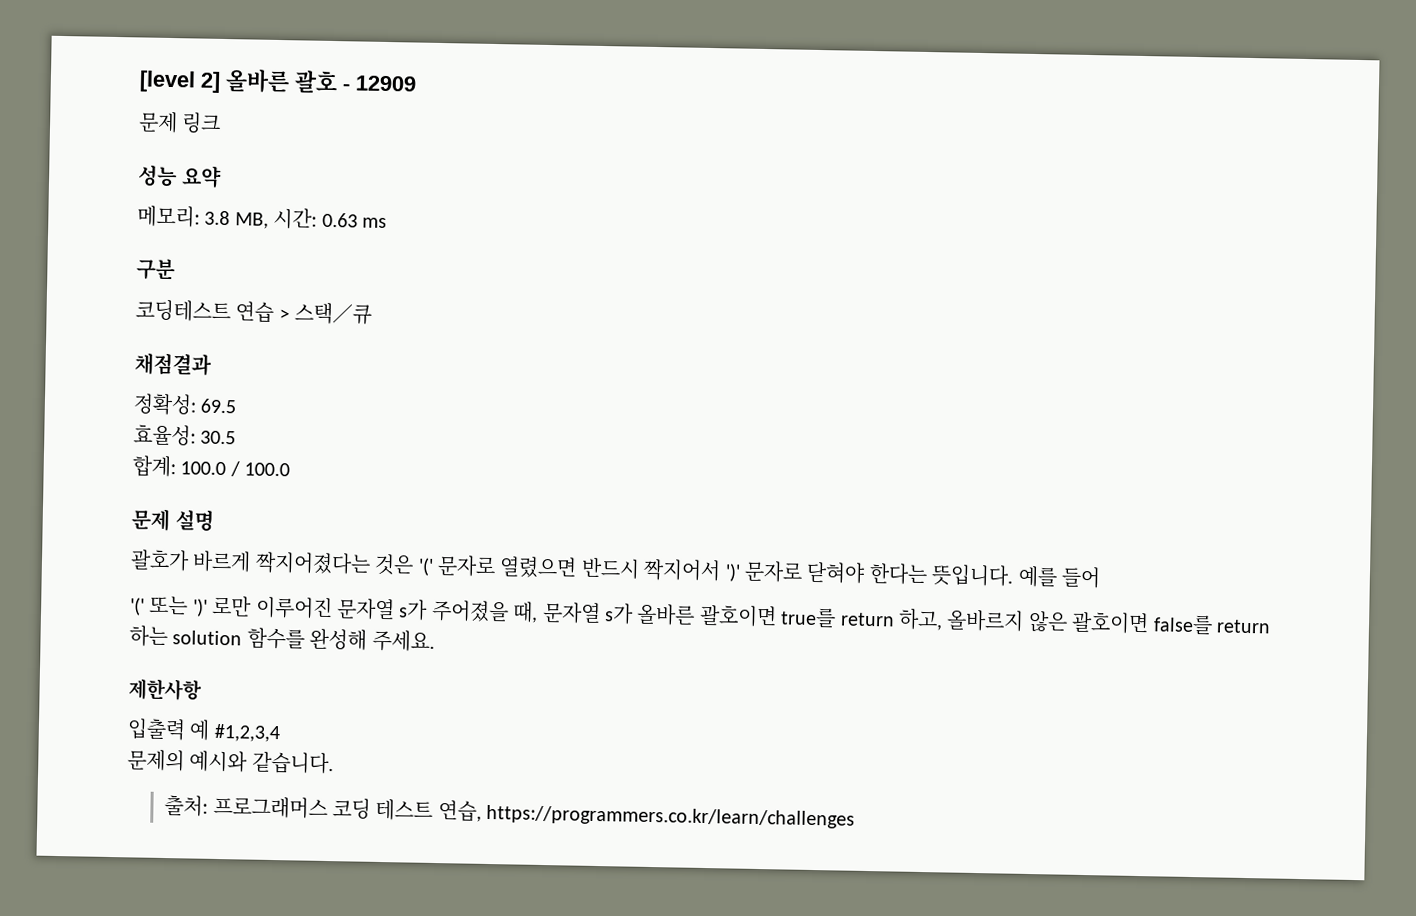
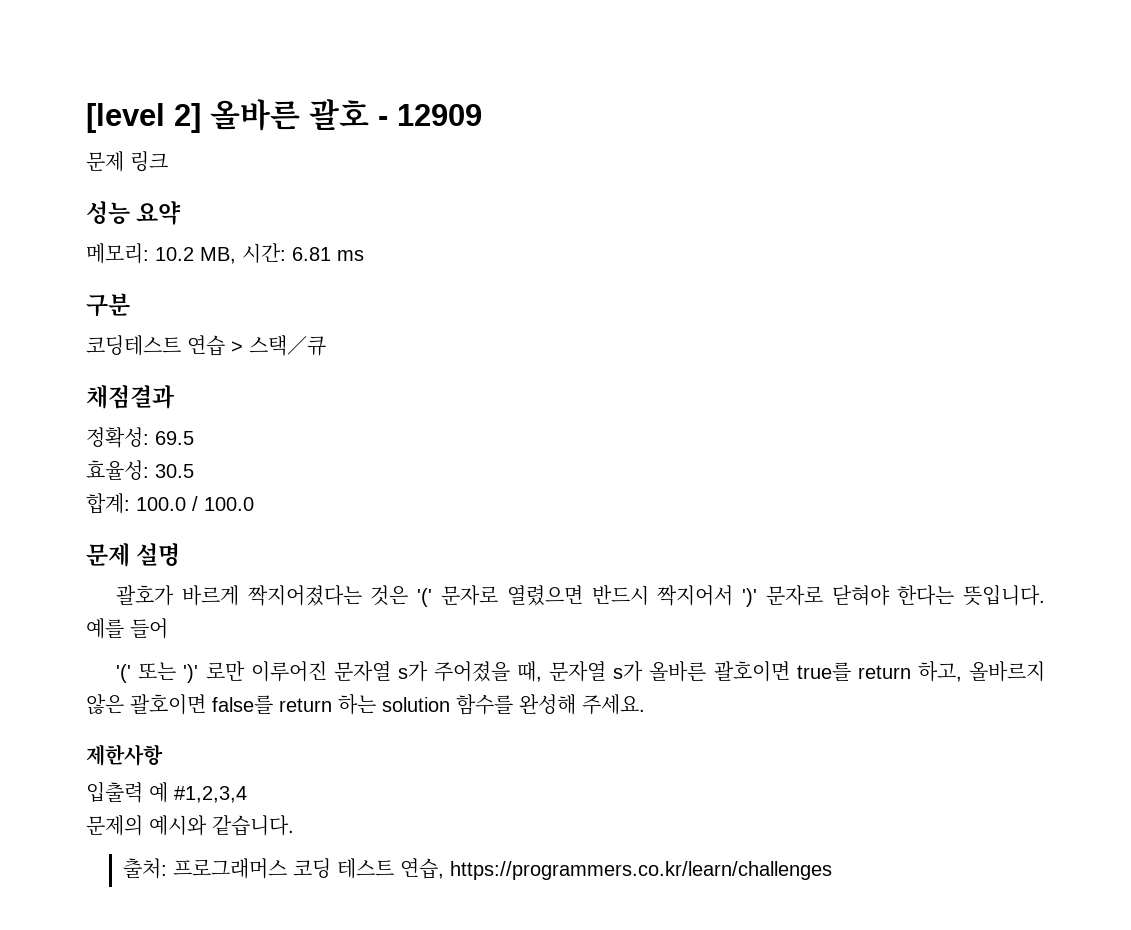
- 메모리: 3.8 MB, 시간: 0.63 ms
+ 메모리: 10.2 MB, 시간: 6.81 ms

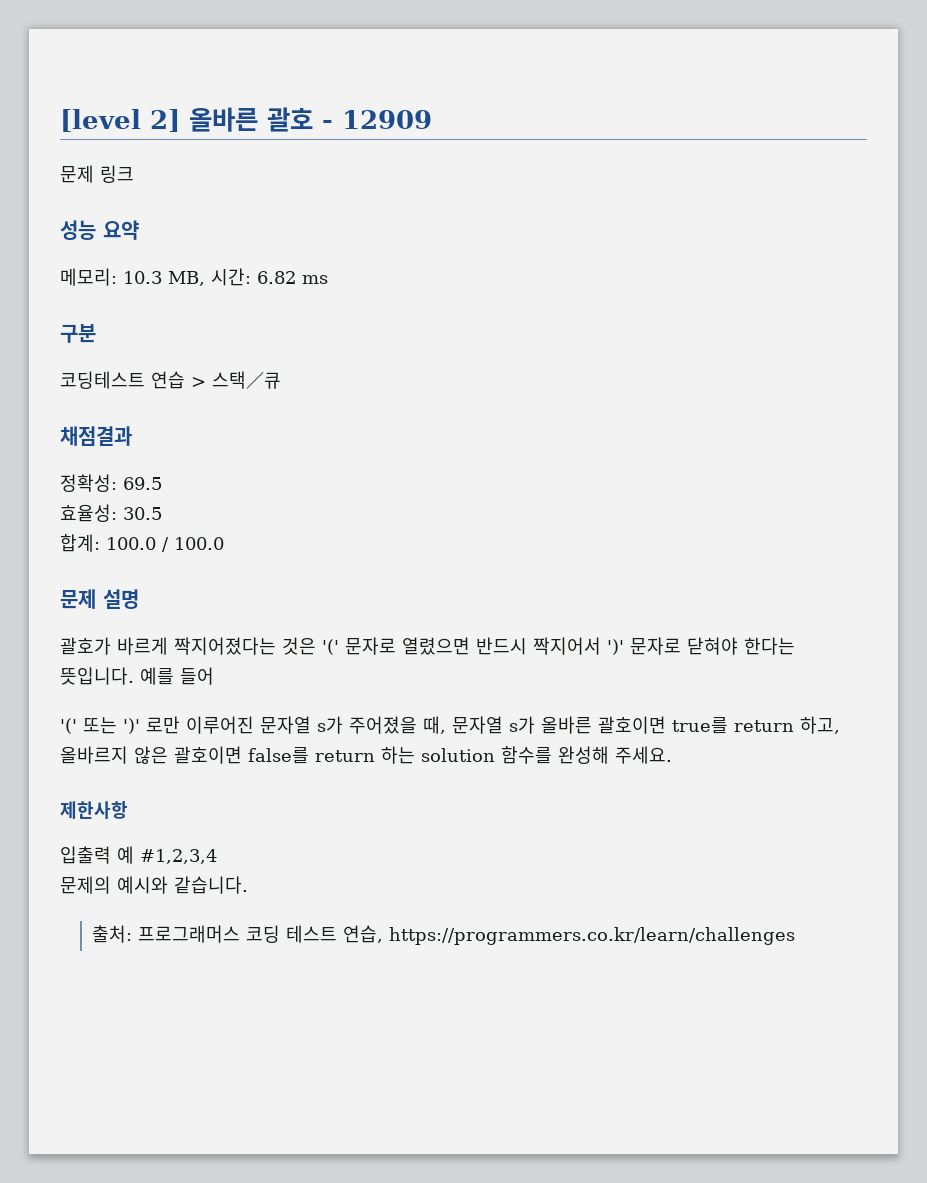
- 메모리: 10.2 MB, 시간: 6.81 ms
+ 메모리: 10.3 MB, 시간: 6.82 ms

